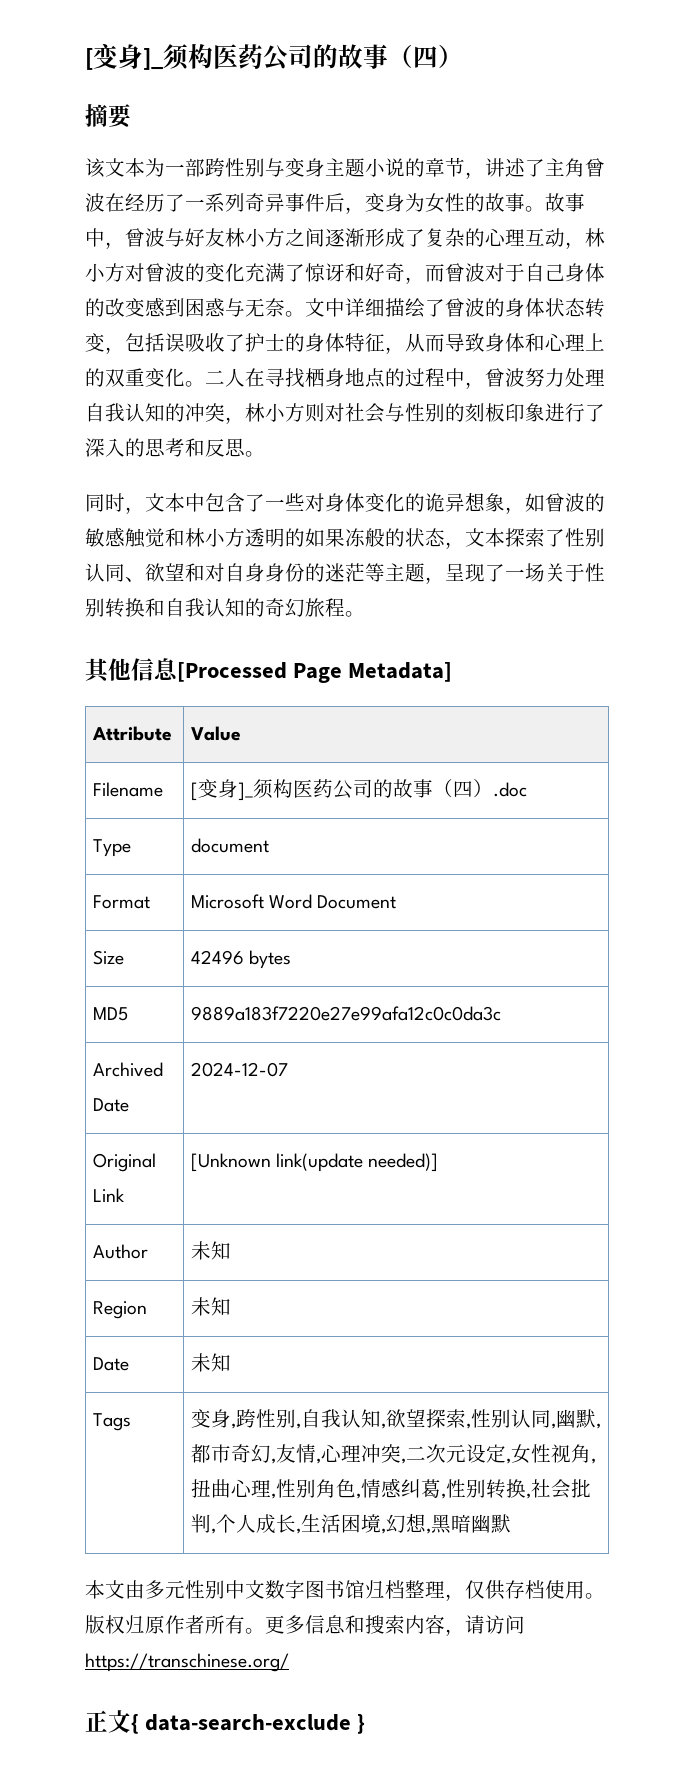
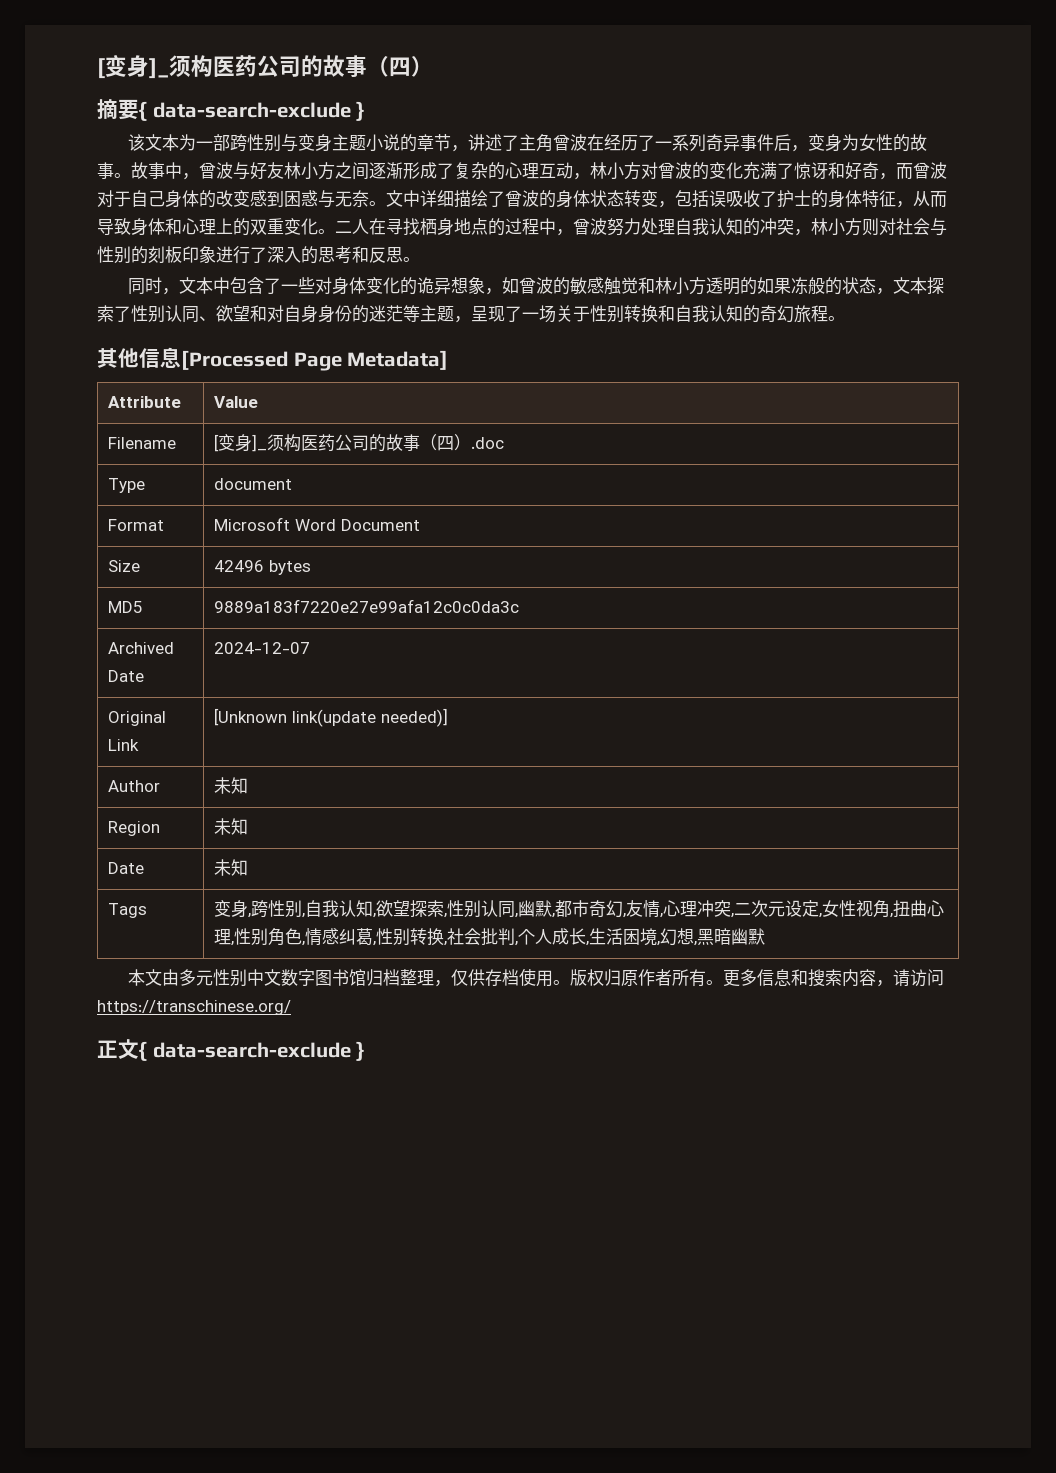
- 摘要
+ 摘要{ data-search-exclude }

